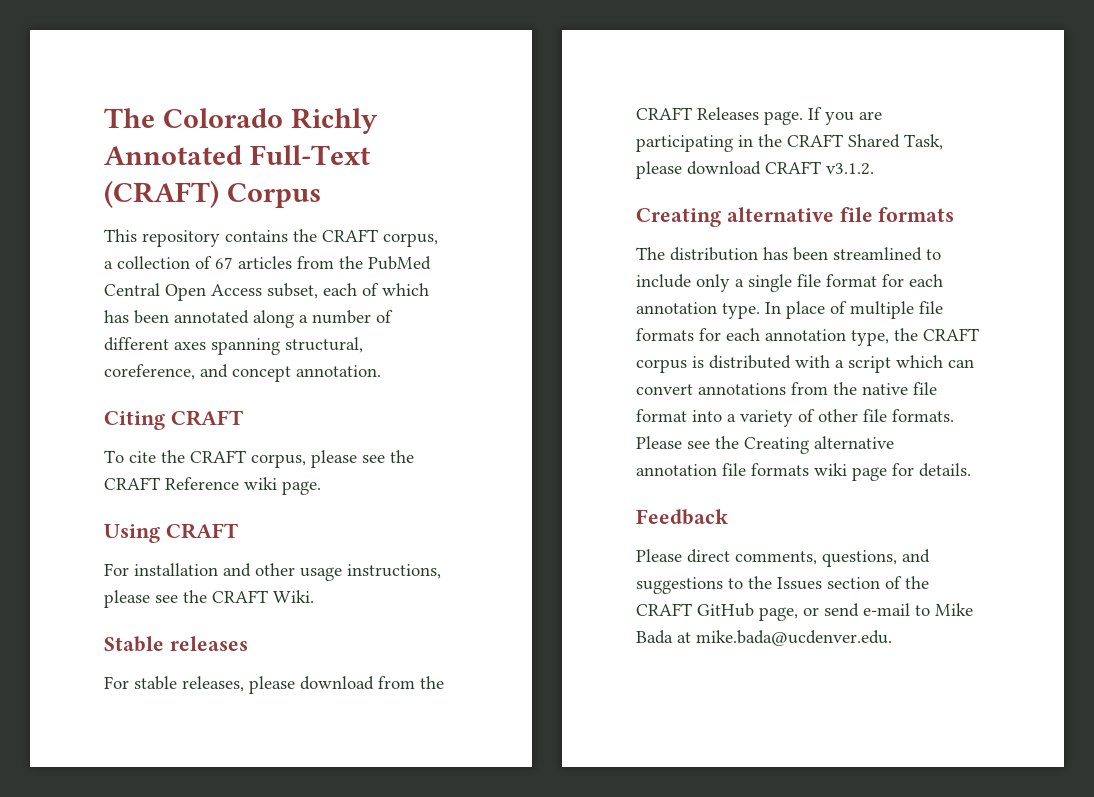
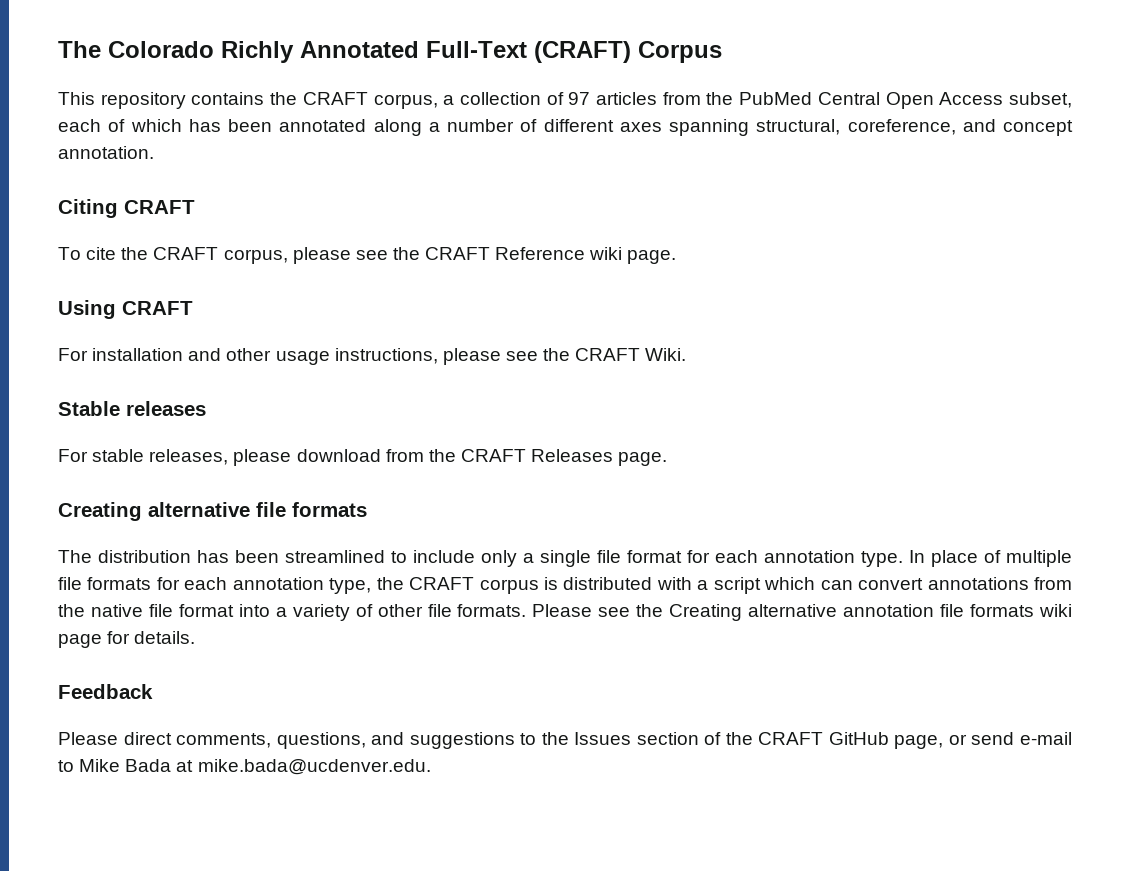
- This repository contains the CRAFT corpus, a collection of 67 articles from the PubMed Central Open Access subset, each of which has been annotated along a number of different axes spanning structural, coreference, and concept annotation.
+ This repository contains the CRAFT corpus, a collection of 97 articles from the PubMed Central Open Access subset, each of which has been annotated along a number of different axes spanning structural, coreference, and concept annotation.
- If you are participating in the CRAFT Shared Task, please download CRAFT v3.1.2.

